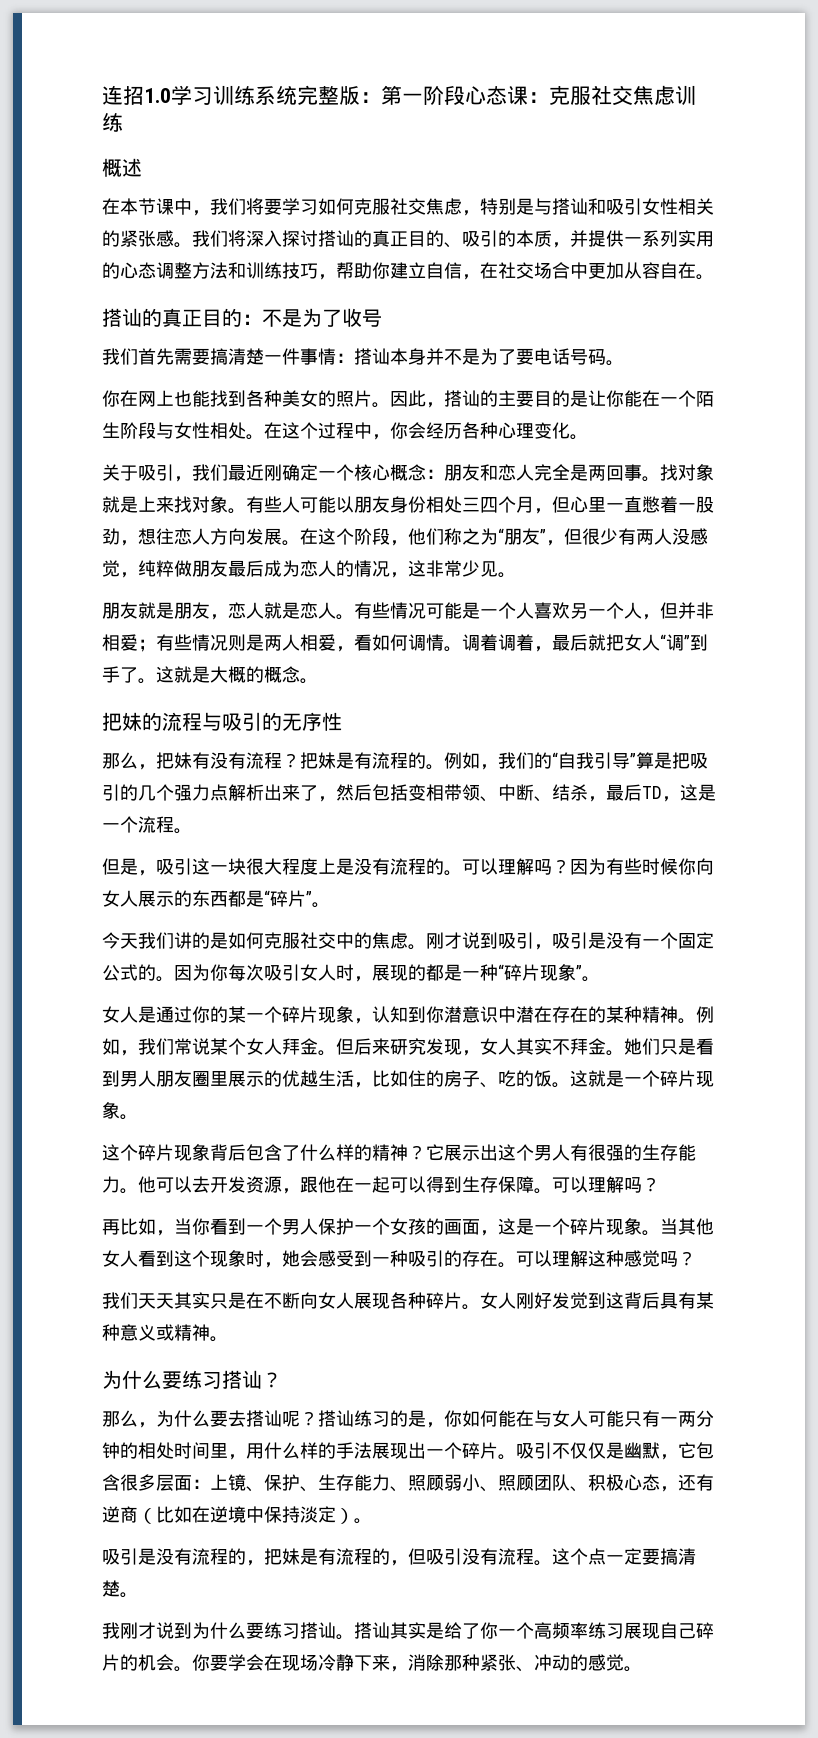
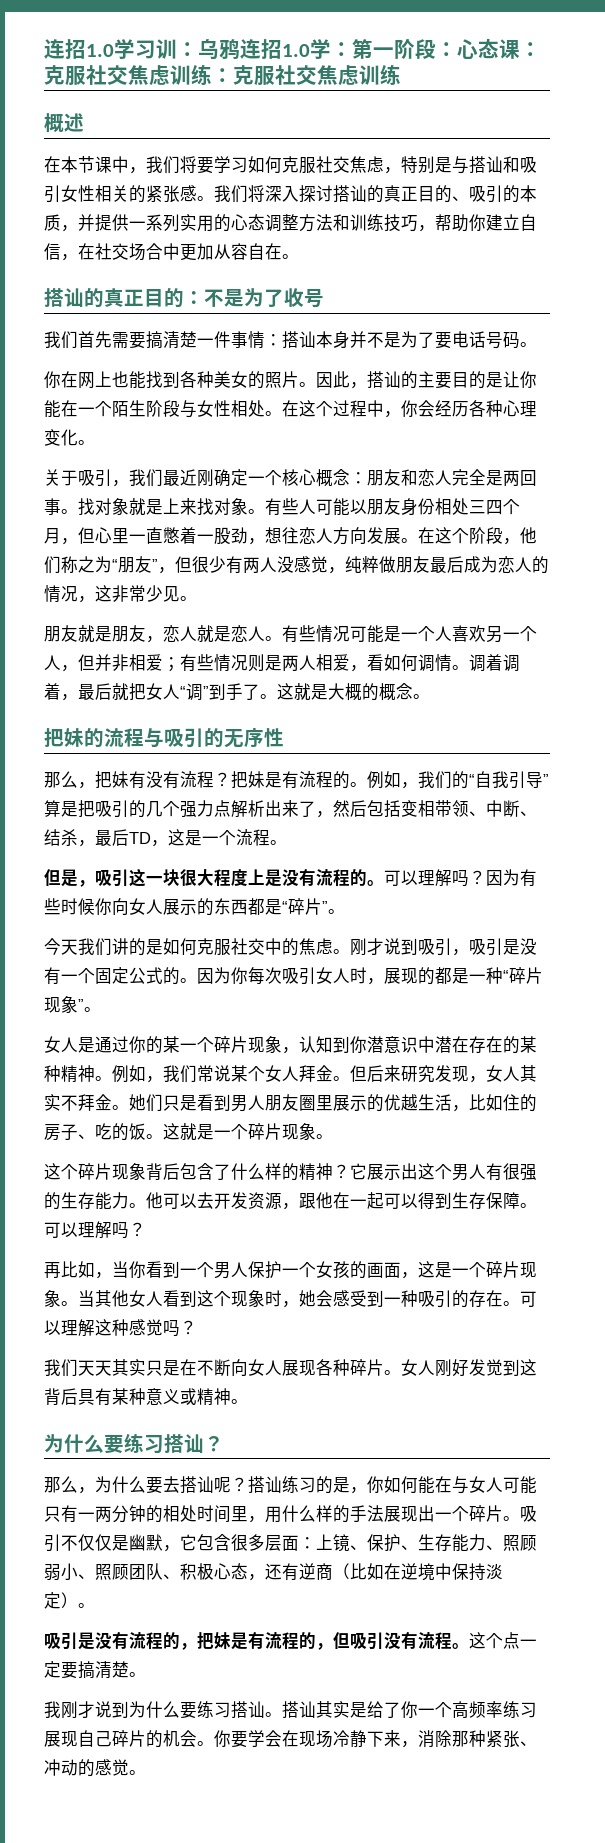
- 连招1.0学习训练系统完整版：第一阶段心态课：克服社交焦虑训练
+ 连招1.0学习训：乌鸦连招1.0学：第一阶段：心态课：克服社交焦虑训练：克服社交焦虑训练

